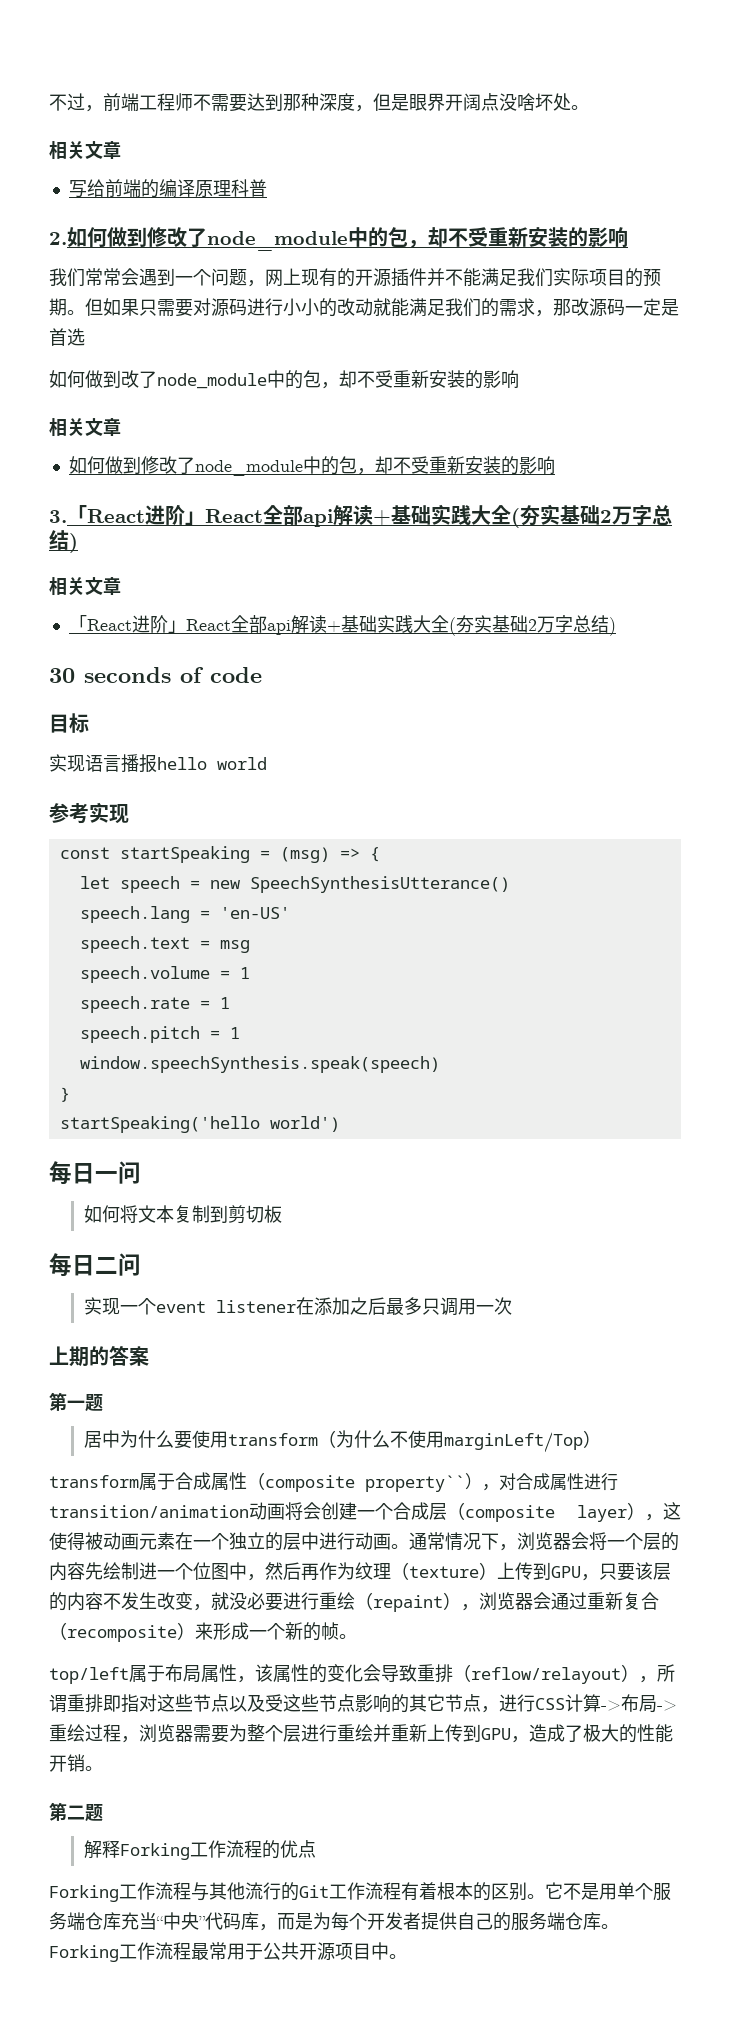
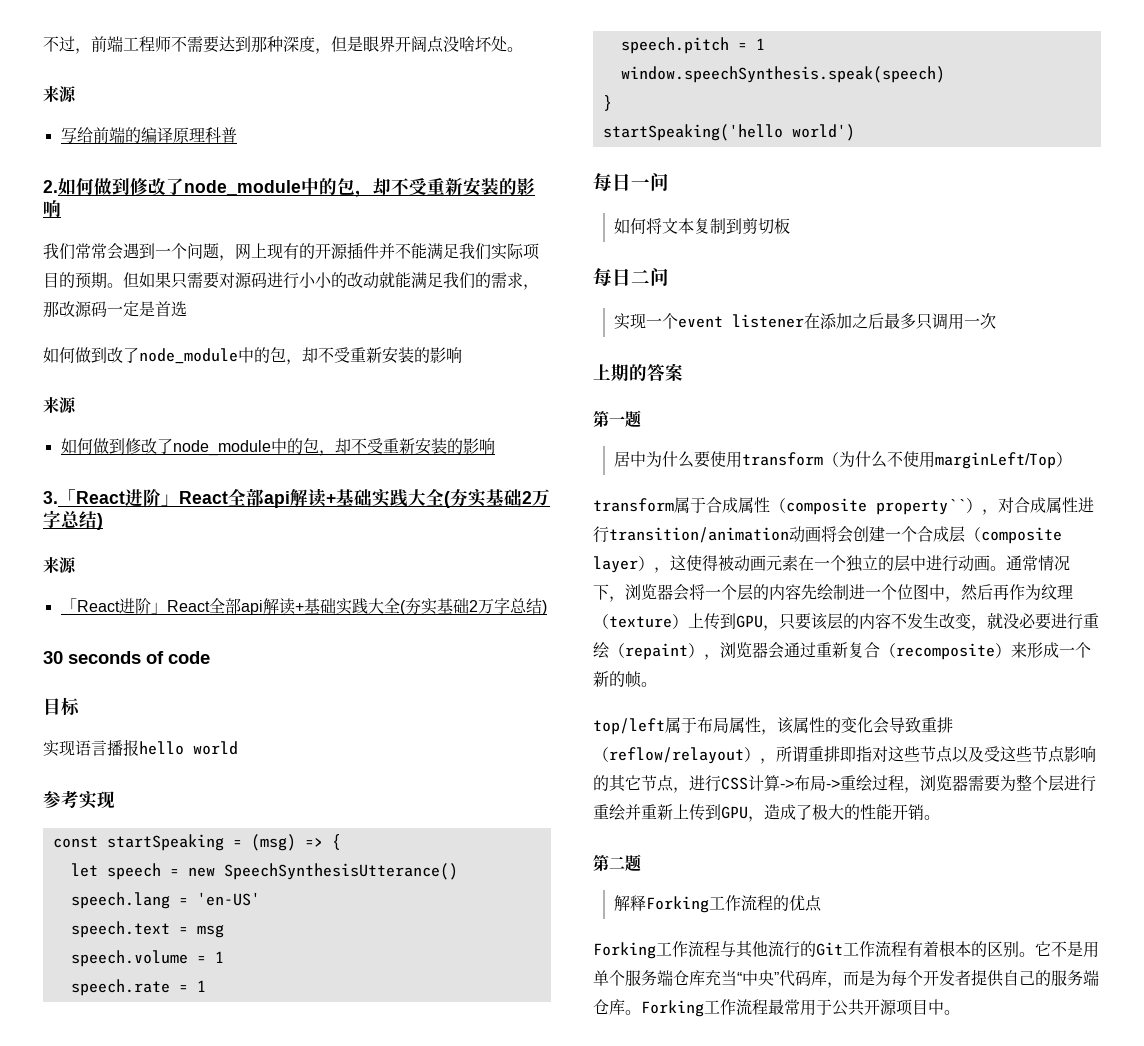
  不过，前端工程师不需要达到那种深度，但是眼界开阔点没啥坏处。
- 相关文章
+ 来源
  如何做到改了node_module中的包，却不受重新安装的影响
- 相关文章
+ 来源
  3.「React进阶」React全部api解读+基础实践大全(夯实基础2万字总结)
- 相关文章
+ 来源

